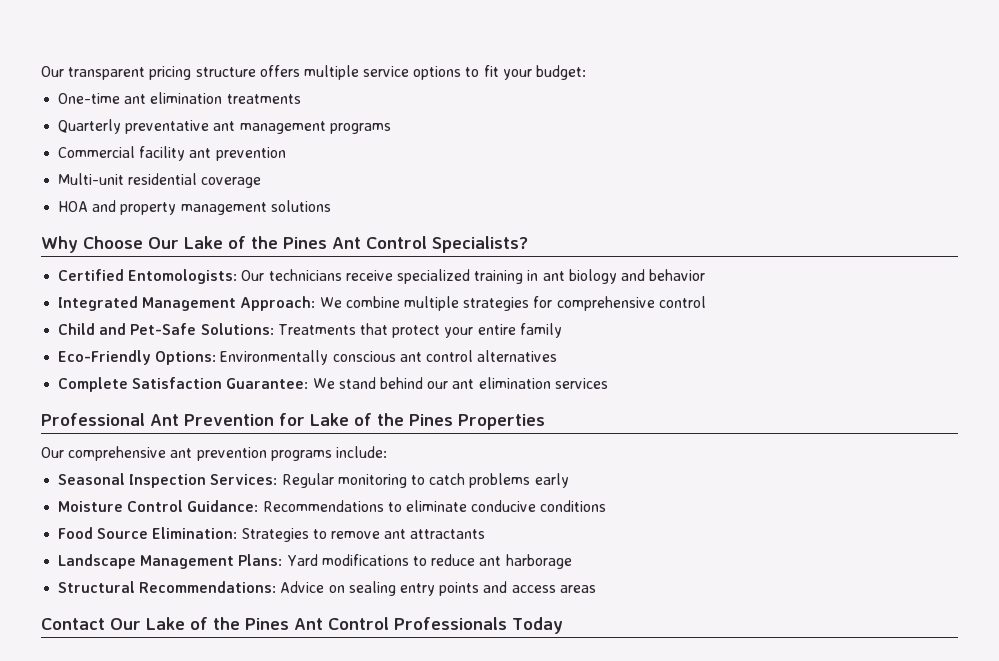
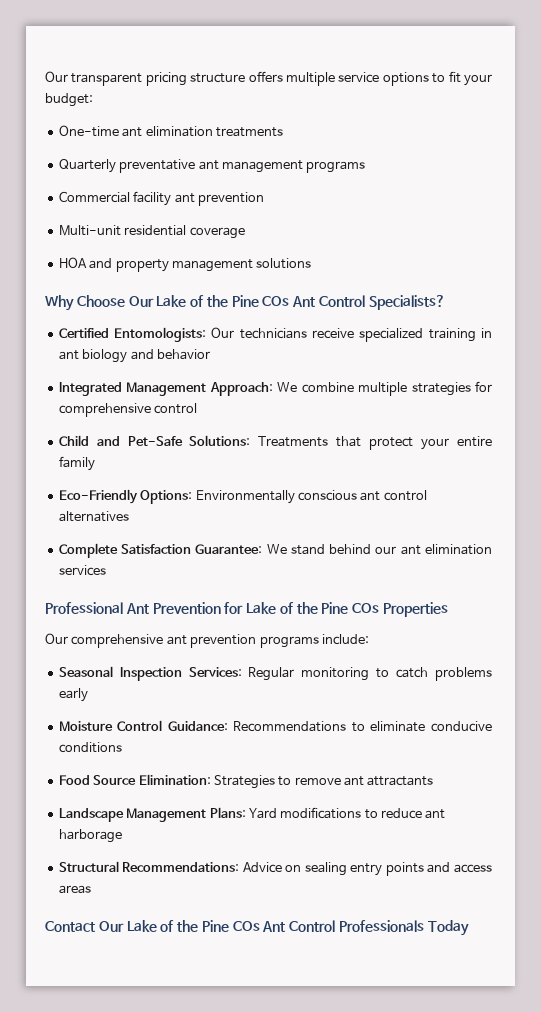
- Why Choose Our Lake of the Pines Ant Control Specialists?
+ Why Choose Our Lake of the Pine COs Ant Control Specialists?
- Professional Ant Prevention for Lake of the Pines Properties
+ Professional Ant Prevention for Lake of the Pine COs Properties
- Contact Our Lake of the Pines Ant Control Professionals Today
+ Contact Our Lake of the Pine COs Ant Control Professionals Today

